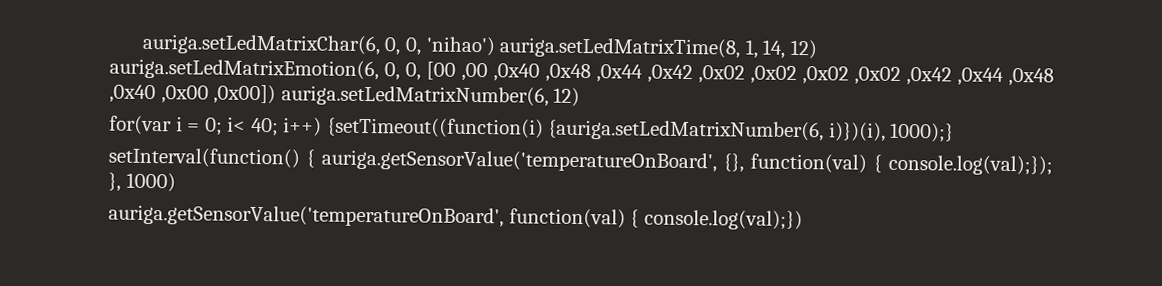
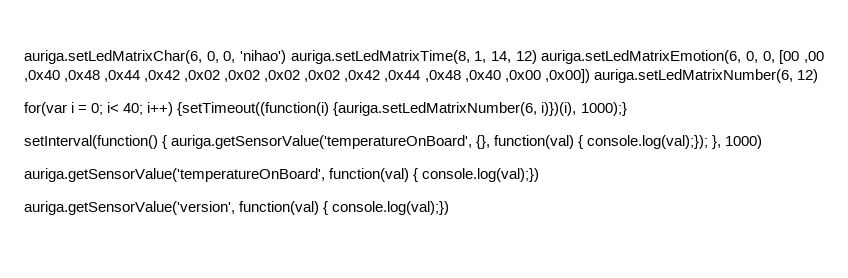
+ auriga.getSensorValue('version', function(val) { console.log(val);})

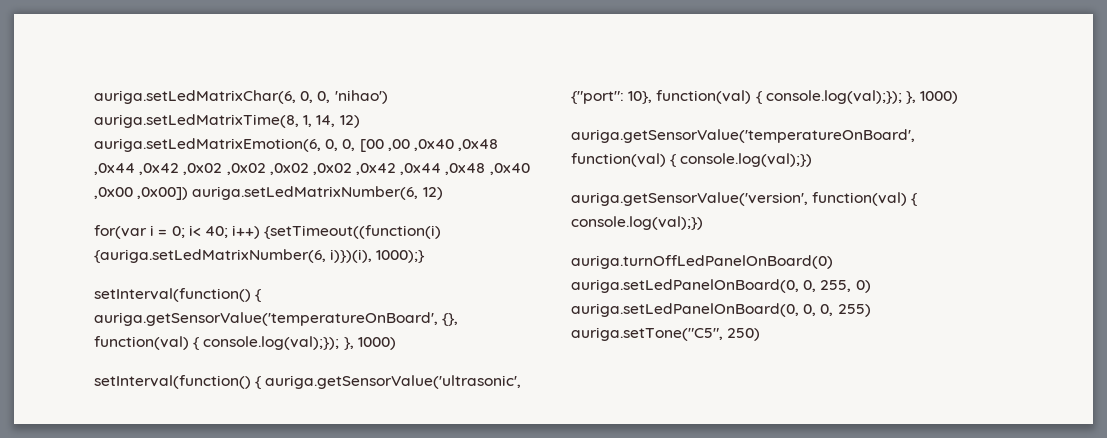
+ setInterval(function() { auriga.getSensorValue('ultrasonic', {"port": 10}, function(val) { console.log(val);}); }, 1000)
+ auriga.turnOffLedPanelOnBoard(0) auriga.setLedPanelOnBoard(0, 0, 255, 0) auriga.setLedPanelOnBoard(0, 0, 0, 255) auriga.setTone("C5", 250)

